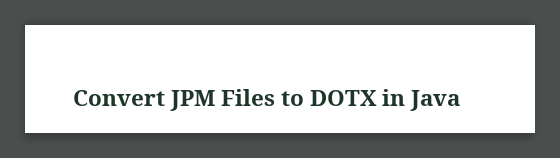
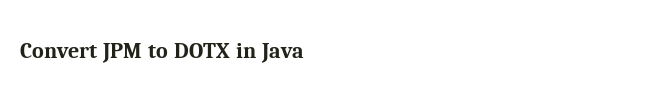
- Convert JPM Files to DOTX in Java
+ Convert JPM to DOTX in Java

